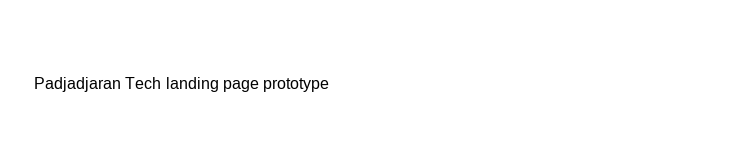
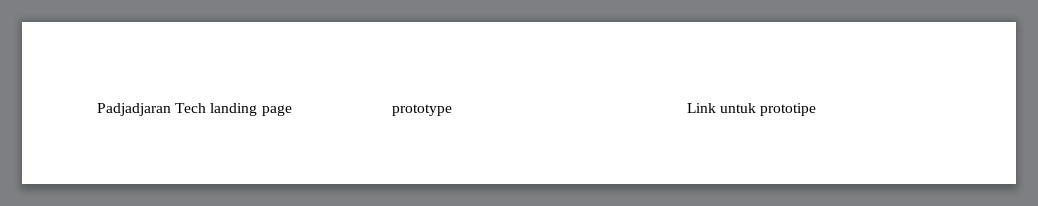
+ Link untuk prototipe

